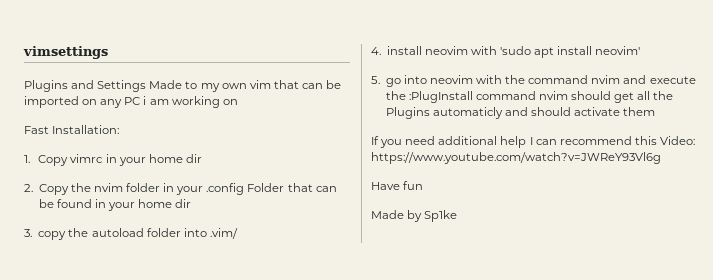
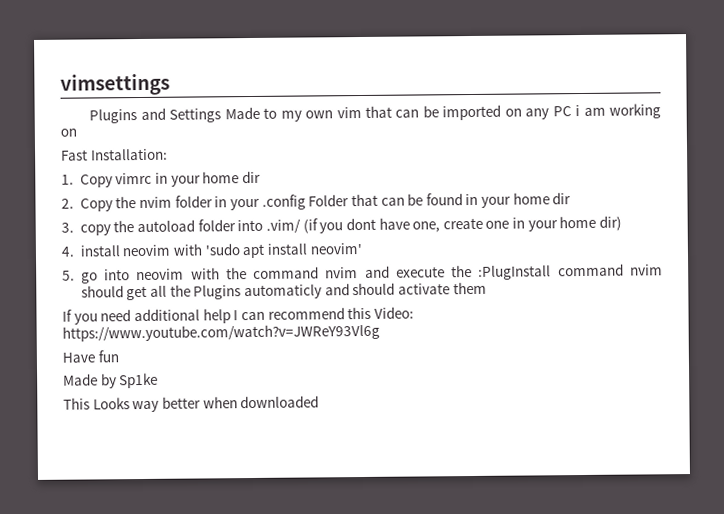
- 3. copy the autoload folder into .vim/
+ 3. copy the autoload folder into .vim/ (if you dont have one, create one in your home dir)
+ This Looks way better when downloaded

